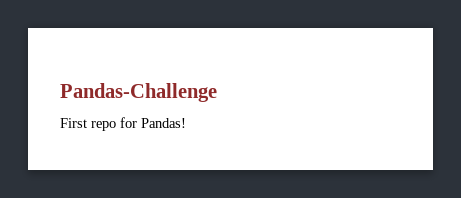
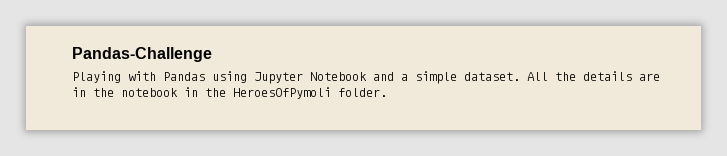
- First repo for Pandas!
+ Playing with Pandas using Jupyter Notebook and a simple dataset. All the details are in the notebook in the HeroesOfPymoli folder.

